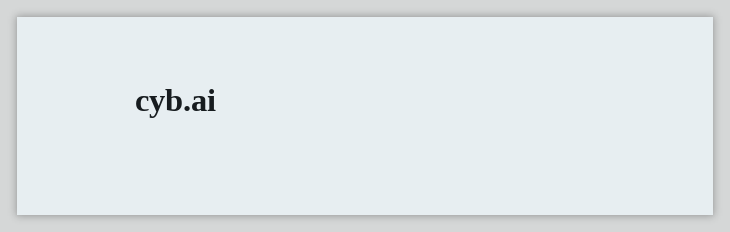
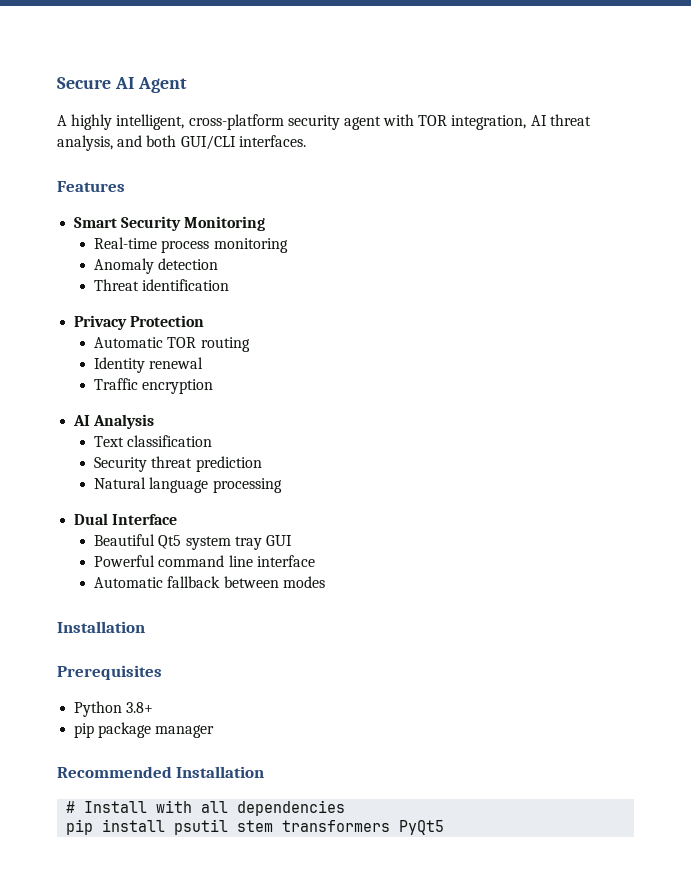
- cyb.ai
+ Secure AI Agent
+ A highly intelligent, cross-platform security agent with TOR integration, AI threat analysis, and both GUI/CLI interfaces.
+ Features
+ Smart Security Monitoring
+ Real-time process monitoring
+ Anomaly detection
+ Threat identification
+ Privacy Protection
+ Automatic TOR routing
+ Identity renewal
+ Traffic encryption
+ AI Analysis
+ Text classification
+ Security threat prediction
+ Natural language processing
+ Dual Interface
+ Beautiful Qt5 system tray GUI
+ Powerful command line interface
+ Automatic fallback between modes
+ Installation
+ Prerequisites
+ Python 3.8+
+ pip package manager
+ Recommended Installation
+ # Install with all dependencies
+ pip install psutil stem transformers PyQt5

